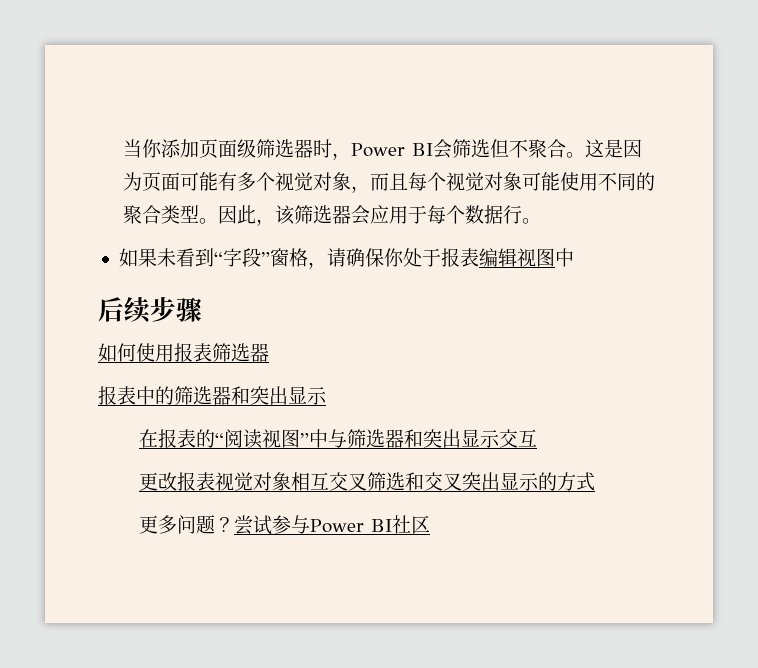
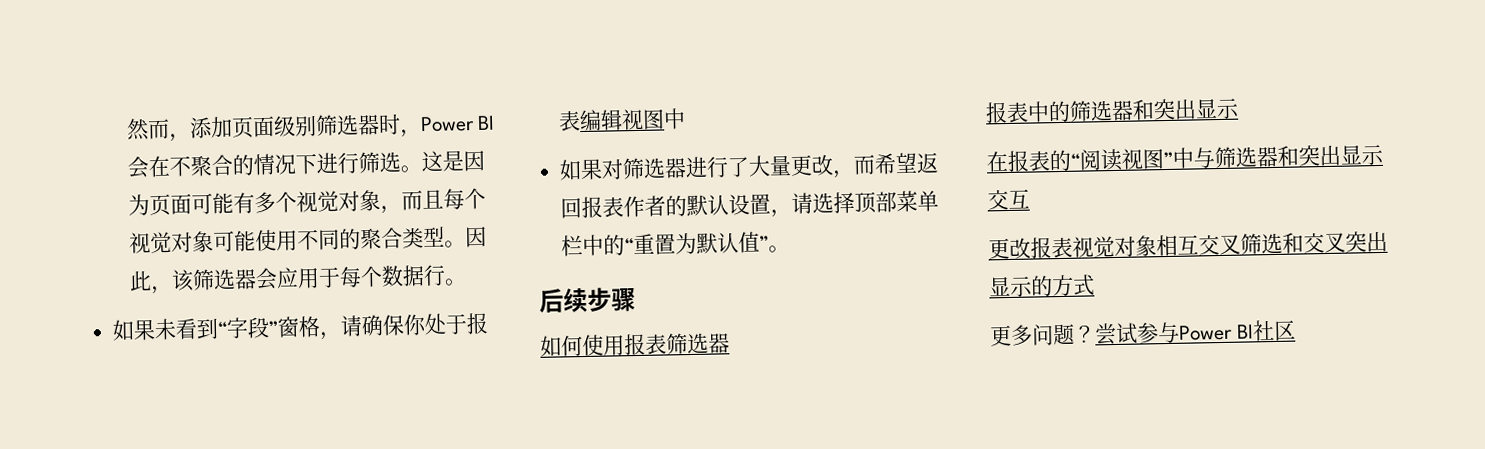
- 当你添加页面级筛选器时，Power BI会筛选但不聚合。
+ 然而，添加页面级别筛选器时，Power BI会在不聚合的情况下进行筛选。
+ 如果对筛选器进行了大量更改，而希望返回报表作者的默认设置，请选择顶部菜单栏中的“重置为默认值”。

